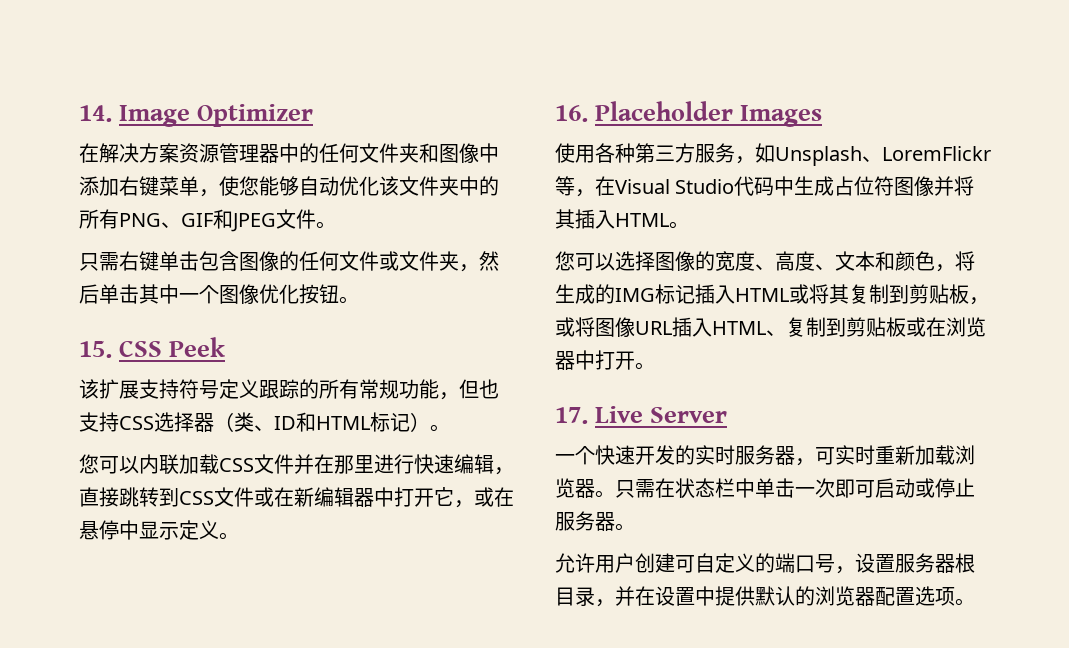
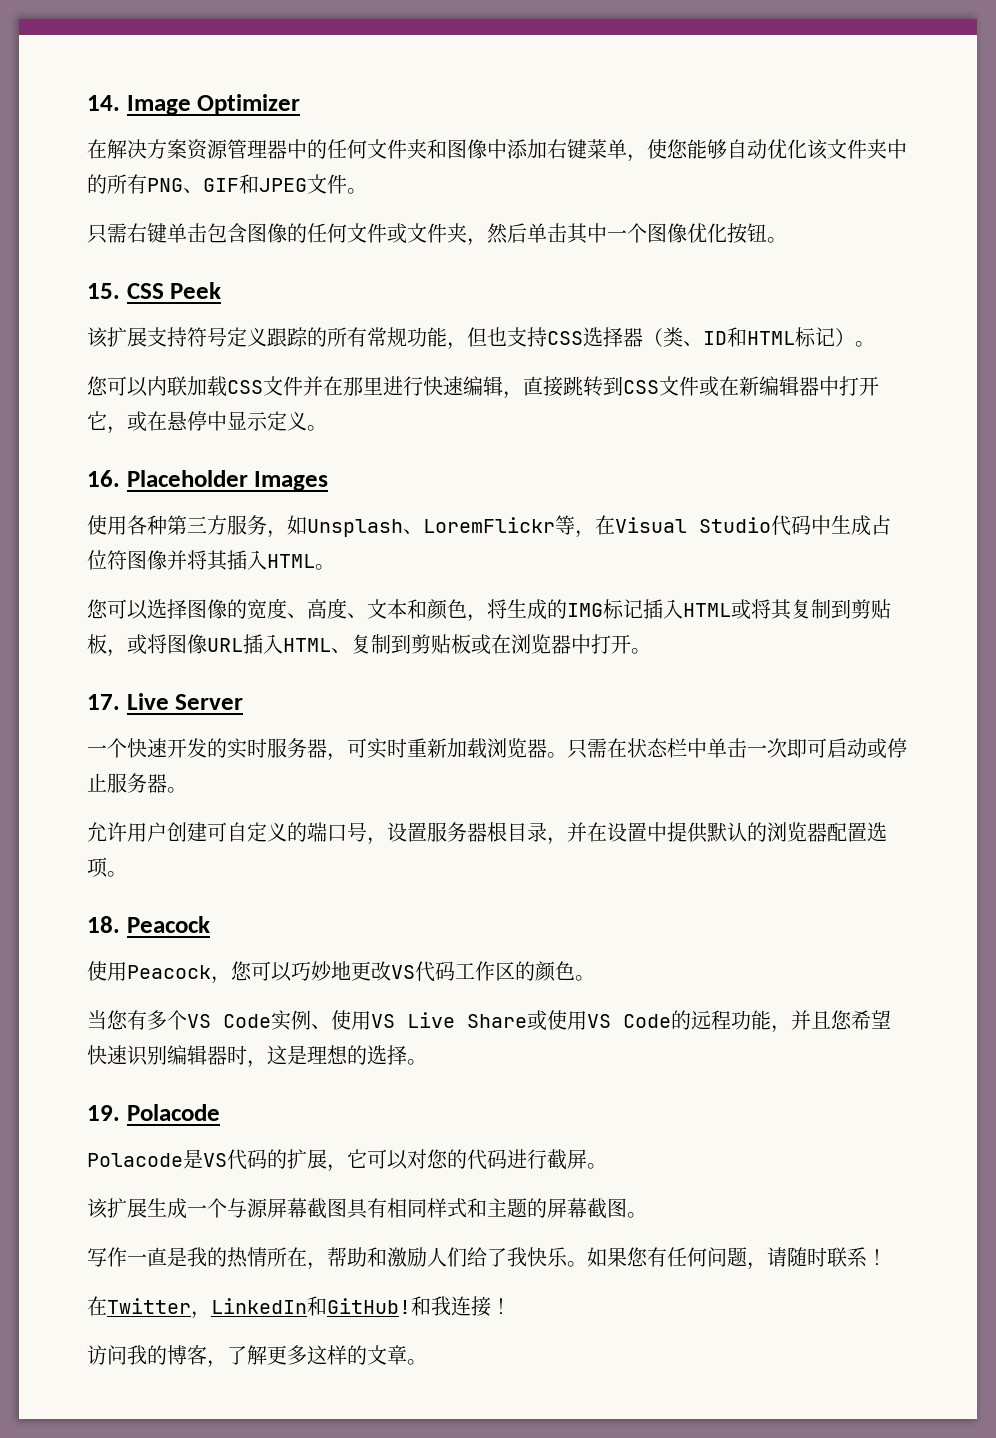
+ 18. Peacock
+ 使用Peacock，您可以巧妙地更改VS代码工作区的颜色。
+ 当您有多个VS Code实例、使用VS Live Share或使用VS Code的远程功能，并且您希望快速识别编辑器时，这是理想的选择。
+ 19. Polacode
+ Polacode是VS代码的扩展，它可以对您的代码进行截屏。
+ 该扩展生成一个与源屏幕截图具有相同样式和主题的屏幕截图。
+ 写作一直是我的热情所在，帮助和激励人们给了我快乐。如果您有任何问题，请随时联系！
+ 在Twitter，LinkedIn和GitHub!和我连接！
+ 访问我的博客，了解更多这样的文章。

